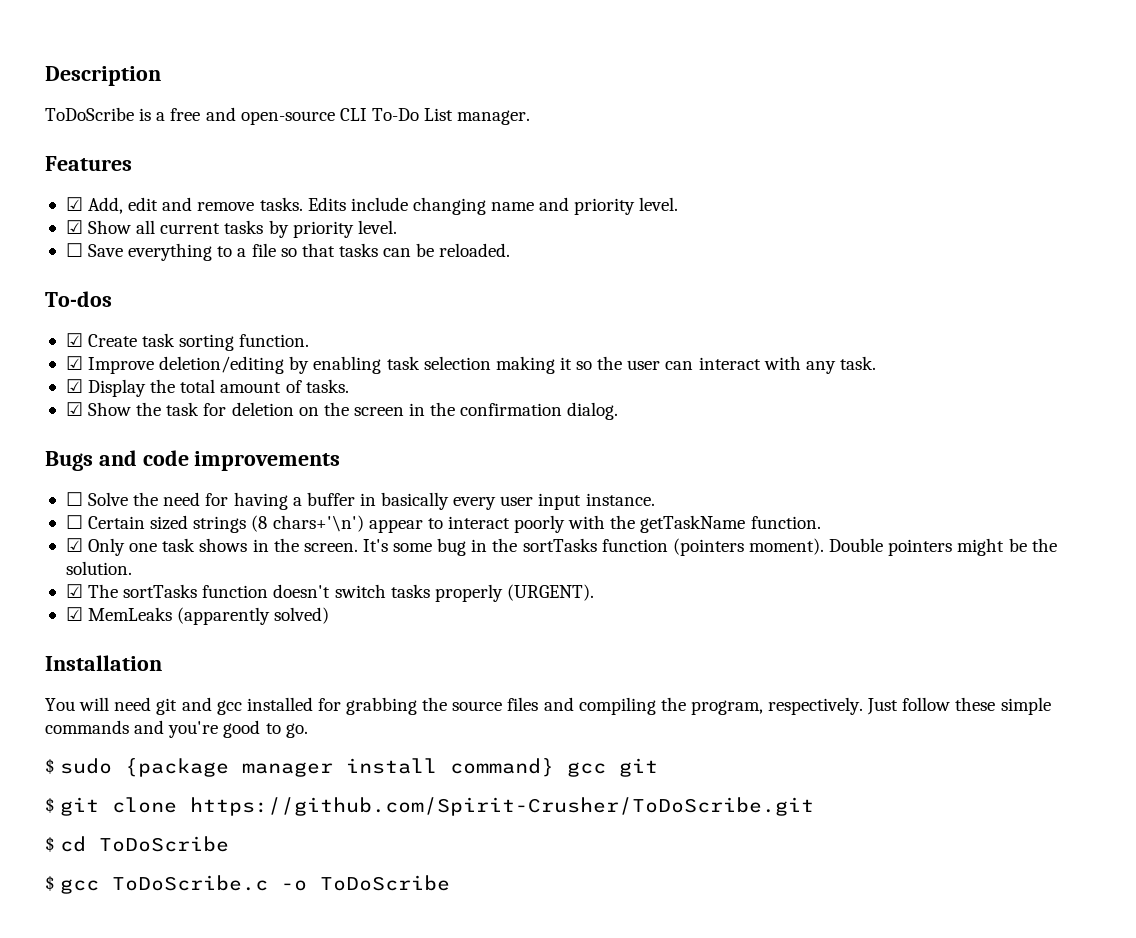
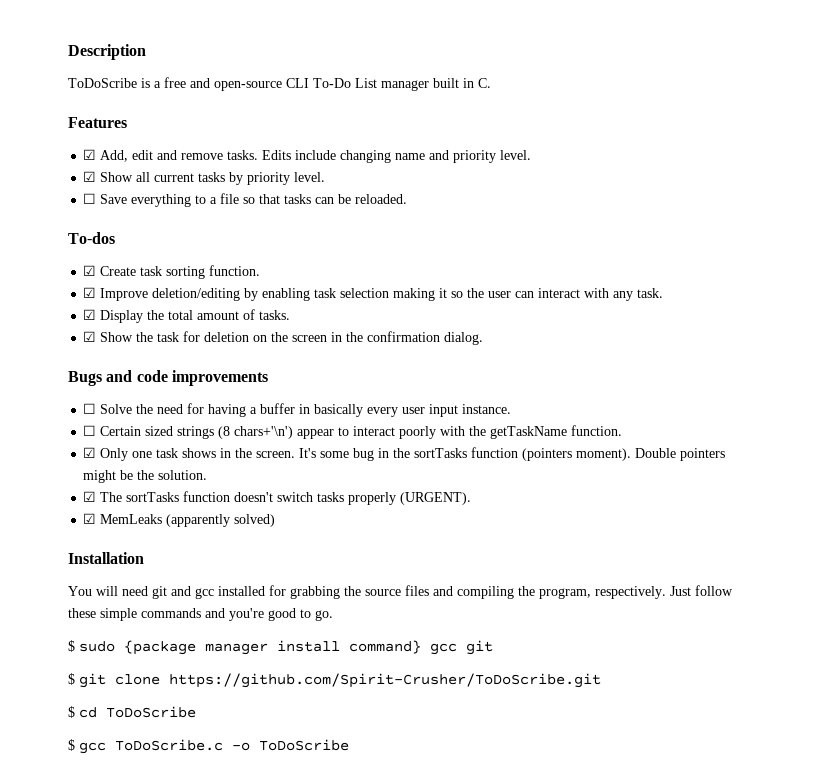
- ToDoScribe is a free and open-source CLI To-Do List manager.
+ ToDoScribe is a free and open-source CLI To-Do List manager built in C.

